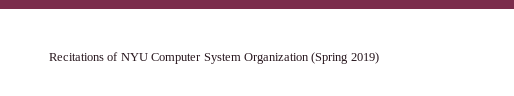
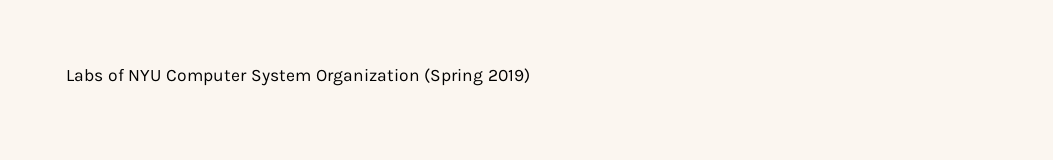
- Recitations of NYU Computer System Organization (Spring 2019)
+ Labs of NYU Computer System Organization (Spring 2019)

